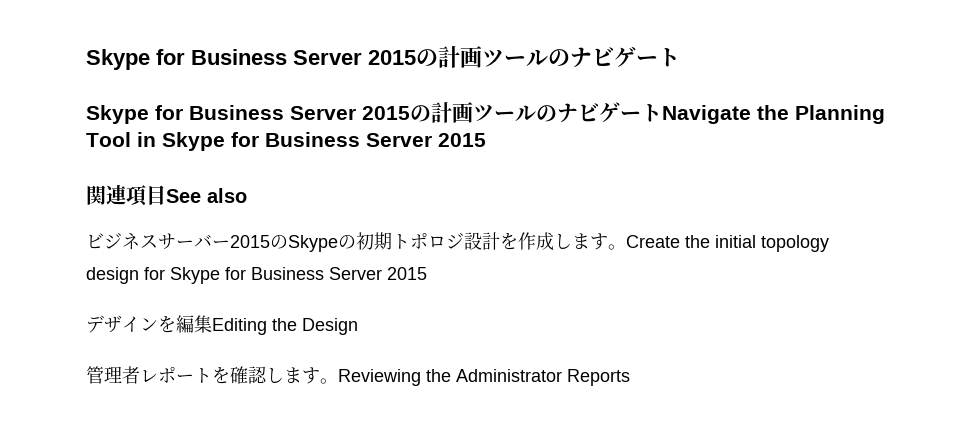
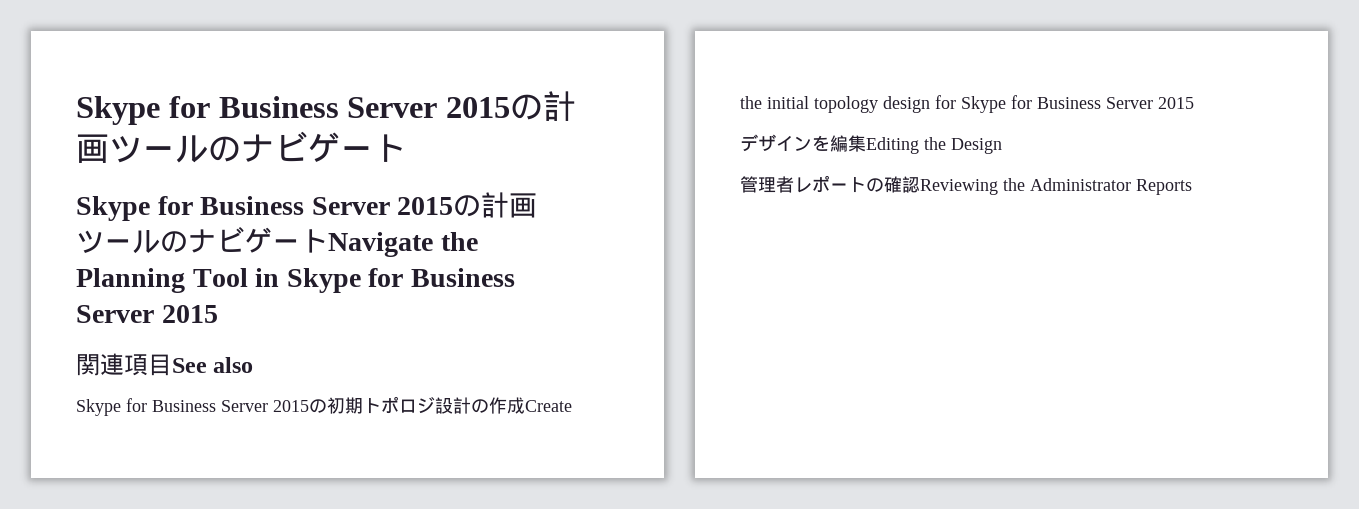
- ビジネスサーバー2015のSkypeの初期トポロジ設計を作成します。Create the initial topology design for Skype for Business Server 2015
+ Skype for Business Server 2015の初期トポロジ設計の作成Create the initial topology design for Skype for Business Server 2015
- 管理者レポートを確認します。Reviewing the Administrator Reports
+ 管理者レポートの確認Reviewing the Administrator Reports

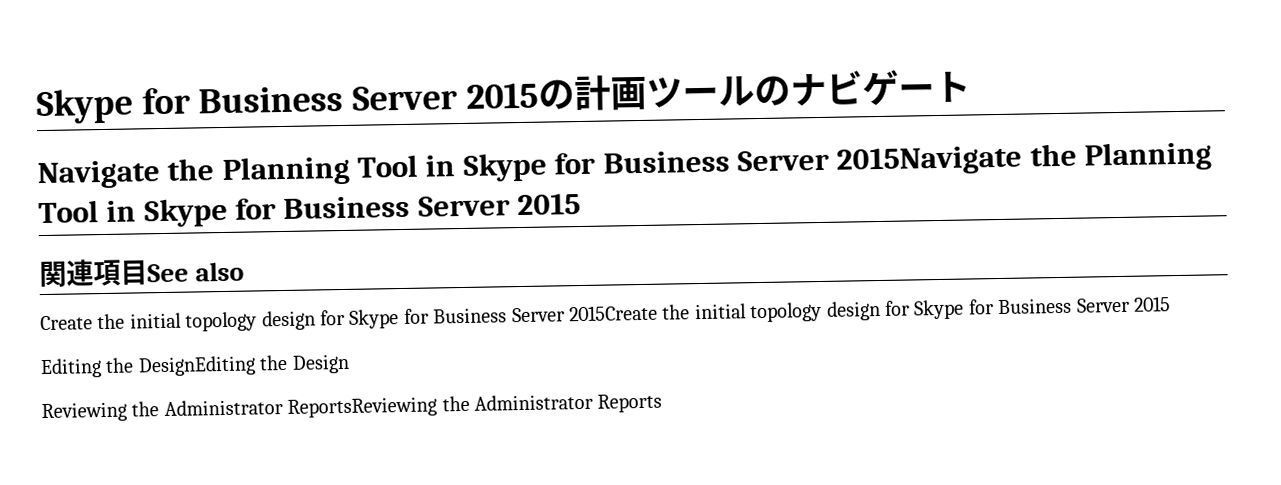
- Skype for Business Server 2015の計画ツールのナビゲートNavigate the Planning Tool in Skype for Business Server 2015
+ Navigate the Planning Tool in Skype for Business Server 2015Navigate the Planning Tool in Skype for Business Server 2015
- Skype for Business Server 2015の初期トポロジ設計の作成Create the initial topology design for Skype for Business Server 2015
+ Create the initial topology design for Skype for Business Server 2015Create the initial topology design for Skype for Business Server 2015
- デザインを編集Editing the Design
- 管理者レポートの確認Reviewing the Administrator Reports
+ Editing the DesignEditing the Design
+ Reviewing the Administrator ReportsReviewing the Administrator Reports

